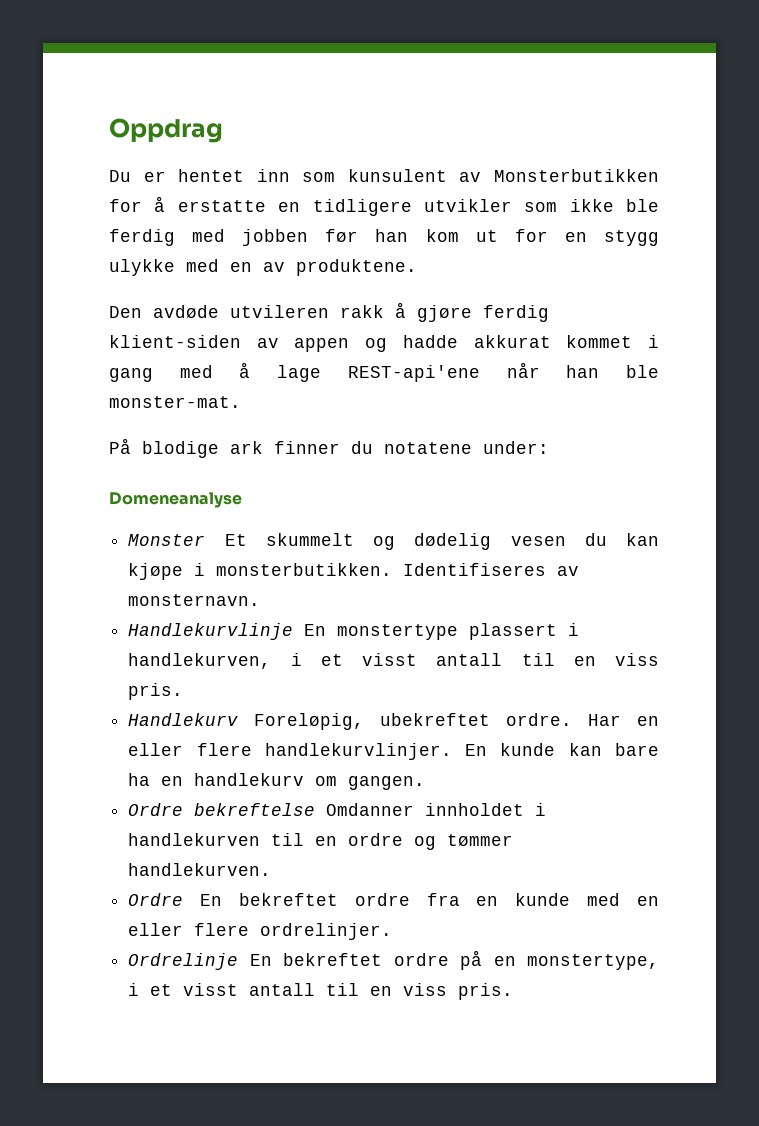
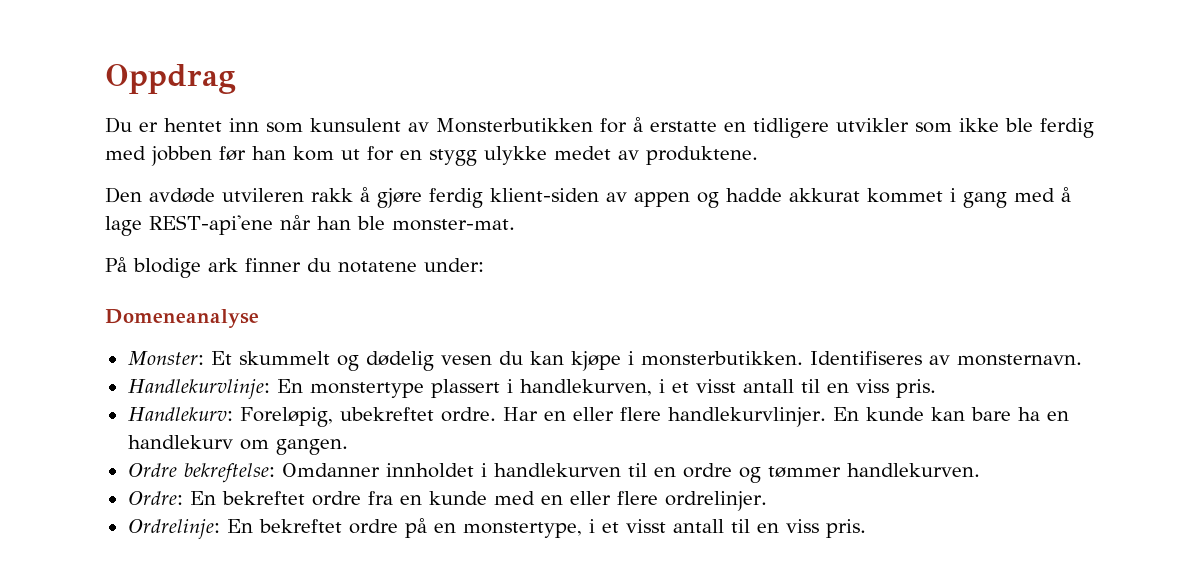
- Du er hentet inn som kunsulent av Monsterbutikken for å erstatte en tidligere utvikler som ikke ble ferdig med jobben før han kom ut for en stygg ulykke med en av produktene.
+ Du er hentet inn som kunsulent av Monsterbutikken for å erstatte en tidligere utvikler som ikke ble ferdig med jobben før han kom ut for en stygg ulykke medet av produktene.
- Monster Et skummelt og dødelig vesen du kan kjøpe i monsterbutikken.
+ Monster: Et skummelt og dødelig vesen du kan kjøpe i monsterbutikken.
- Handlekurvlinje En monstertype plassert i handlekurven, i et visst antall til en viss pris.
+ Handlekurvlinje: En monstertype plassert i handlekurven, i et visst antall til en viss pris.
- Handlekurv Foreløpig, ubekreftet ordre.
+ Handlekurv: Foreløpig, ubekreftet ordre.
- Ordre bekreftelse Omdanner innholdet i handlekurven til en ordre og tømmer handlekurven.
+ Ordre bekreftelse: Omdanner innholdet i handlekurven til en ordre og tømmer handlekurven.
- Ordre En bekreftet ordre fra en kunde med en eller flere ordrelinjer.
+ Ordre: En bekreftet ordre fra en kunde med en eller flere ordrelinjer.
- Ordrelinje En bekreftet ordre på en monstertype, i et visst antall til en viss pris.
+ Ordrelinje: En bekreftet ordre på en monstertype, i et visst antall til en viss pris.

